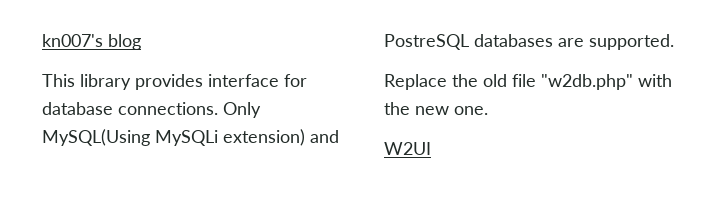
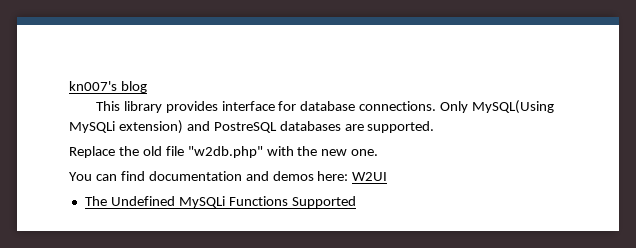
- W2UI
+ You can find documentation and demos here: W2UI
+ The Undefined MySQLi Functions Supported

